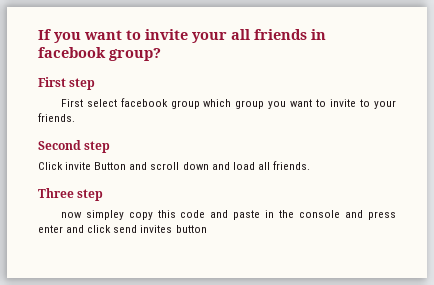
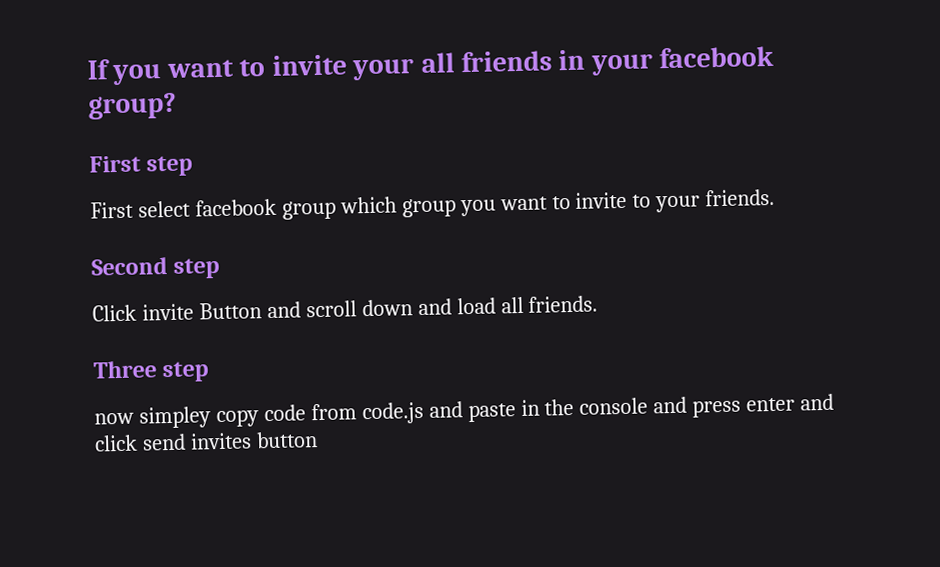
- If you want to invite your all friends in facebook group?
+ If you want to invite your all friends in your facebook group?
- now simpley copy this code and paste in the console and press enter and click send invites button
+ now simpley copy code from code.js and paste in the console and press enter and click send invites button

